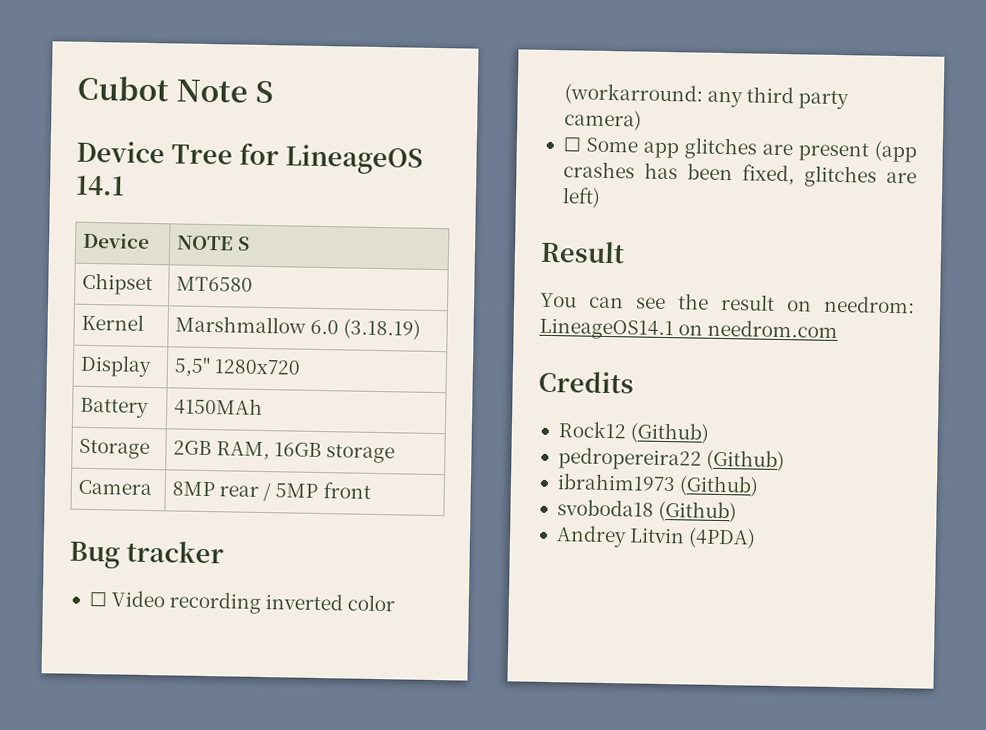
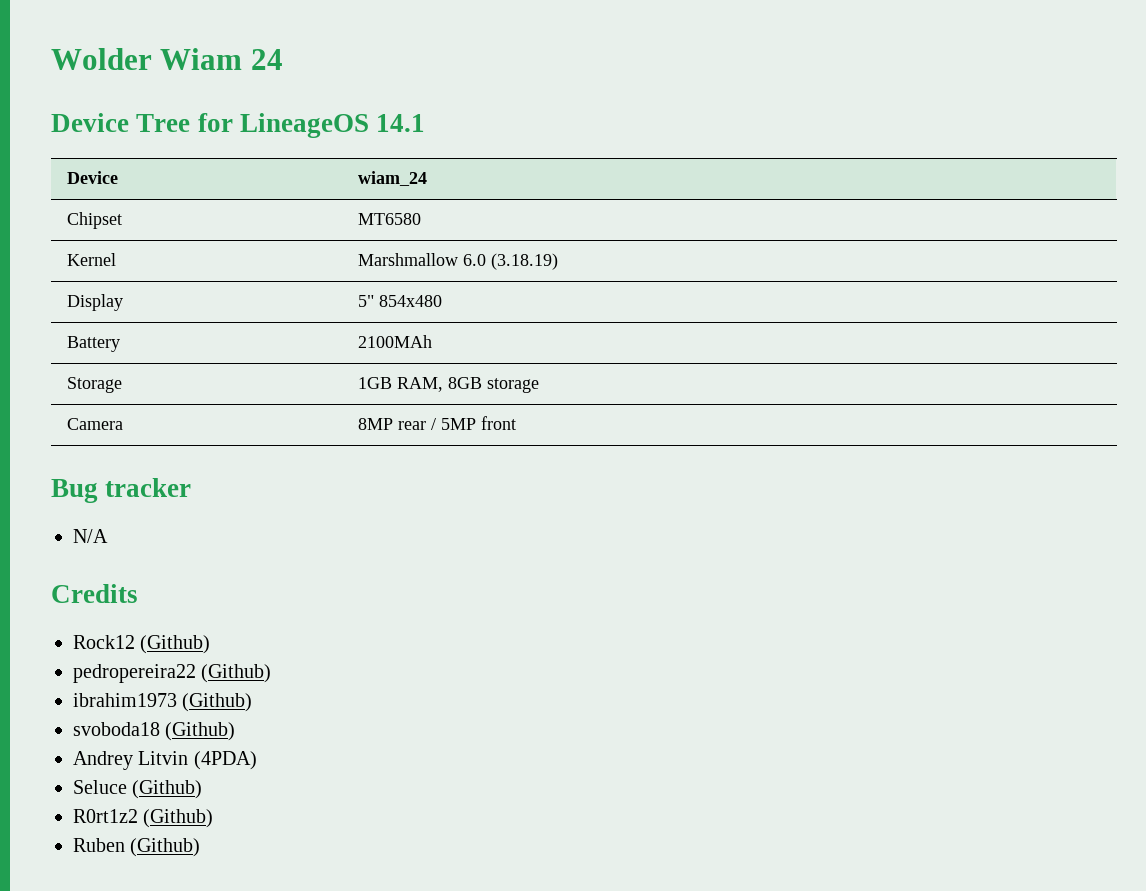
- Cubot Note S
+ Wolder Wiam 24
- Device | NOTE S
+ Device | wiam_24
- Display | 5,5" 1280x720
+ Display | 5" 854x480
- Battery | 4150MAh
+ Battery | 2100MAh
- Storage | 2GB RAM, 16GB storage
+ Storage | 1GB RAM, 8GB storage
- ☐ Video recording inverted color (workarround: any third party camera)
- ☐ Some app glitches are present (app crashes has been fixed, glitches are left)
- Result
- You can see the result on needrom: LineageOS14.1 on needrom.com
+ N/A
+ Seluce (Github)
+ R0rt1z2 (Github)
+ Ruben (Github)

